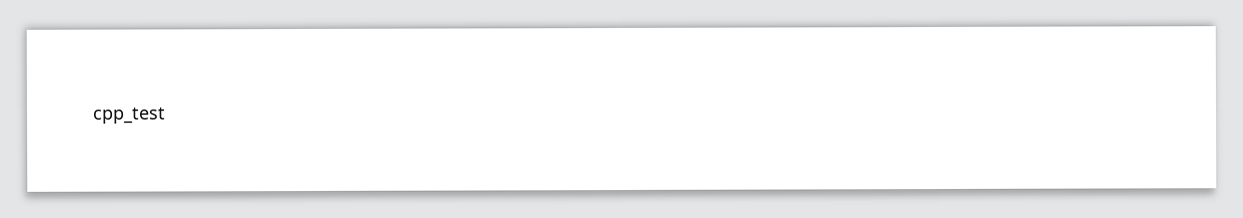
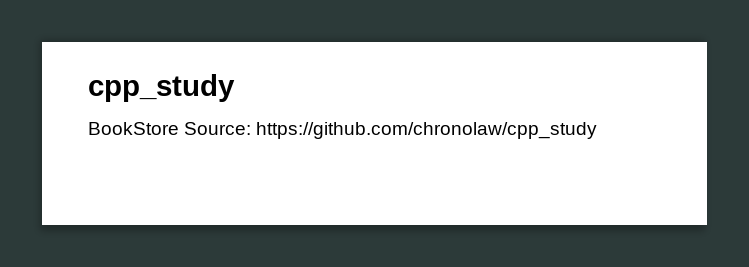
- cpp_test
+ cpp_study
+ BookStore Source: https://github.com/chronolaw/cpp_study

